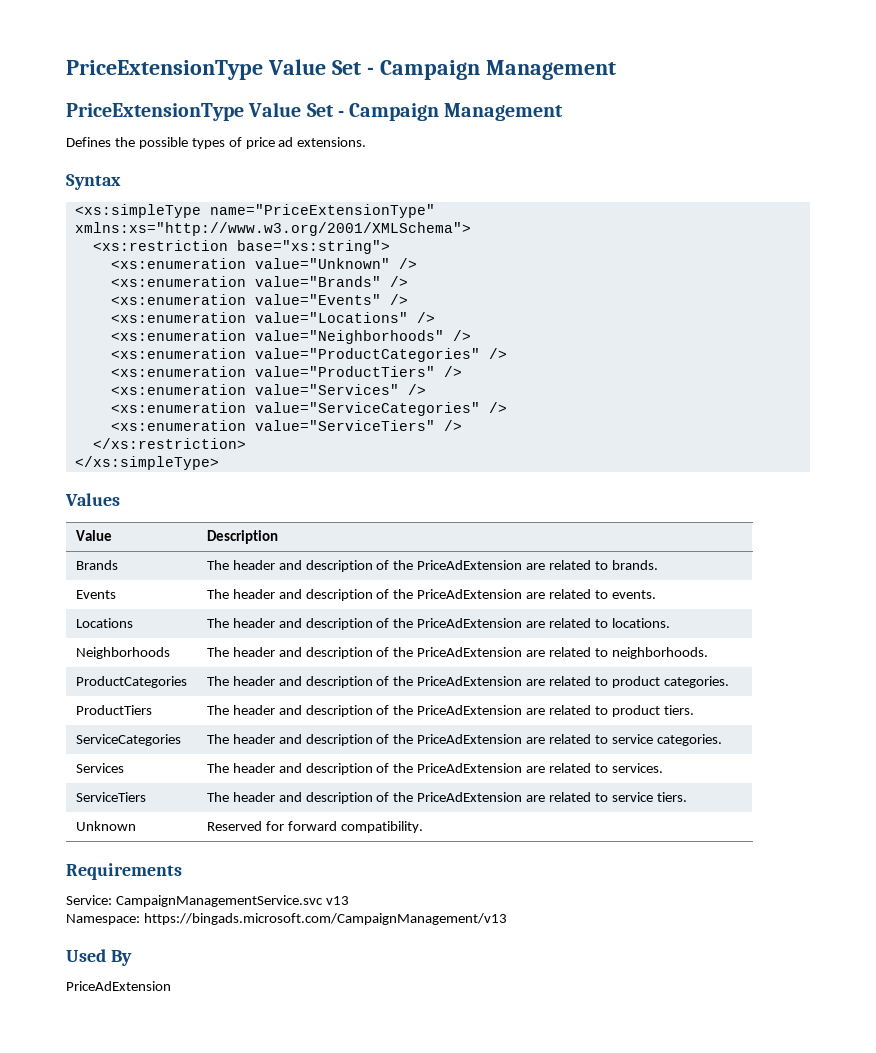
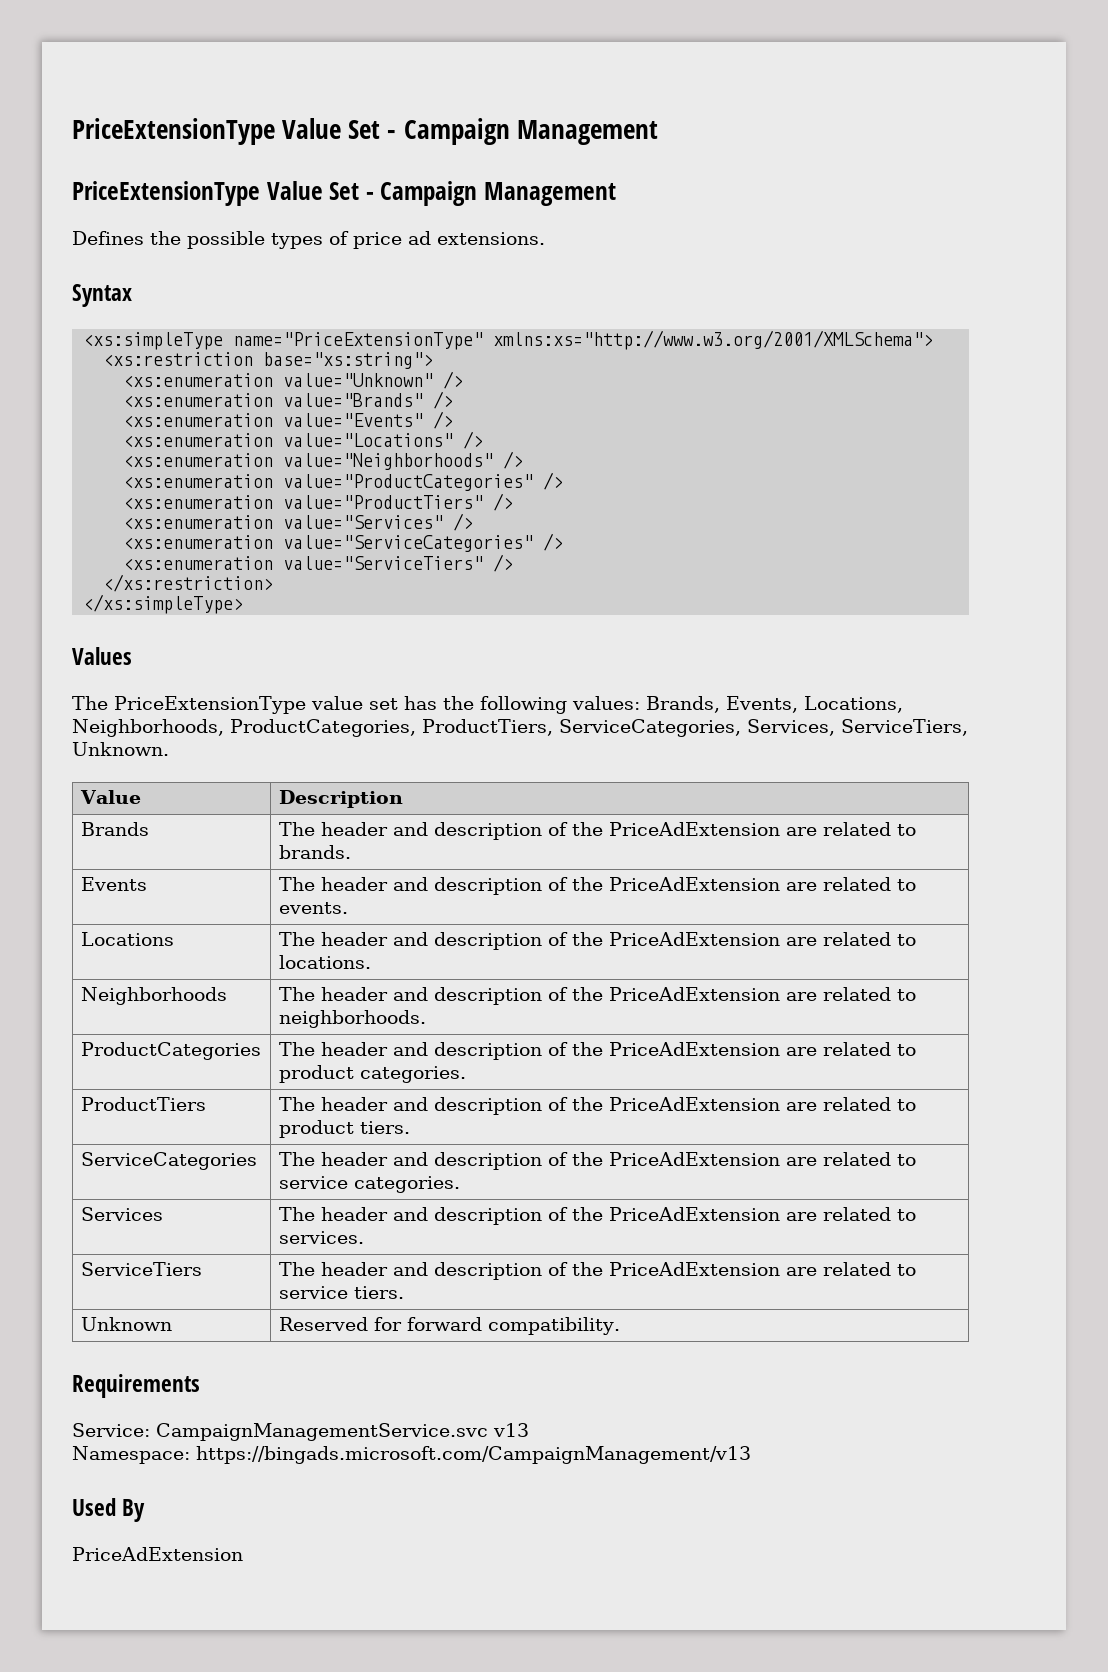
+ The PriceExtensionType value set has the following values: Brands, Events, Locations, Neighborhoods, ProductCategories, ProductTiers, ServiceCategories, Services, ServiceTiers, Unknown.

